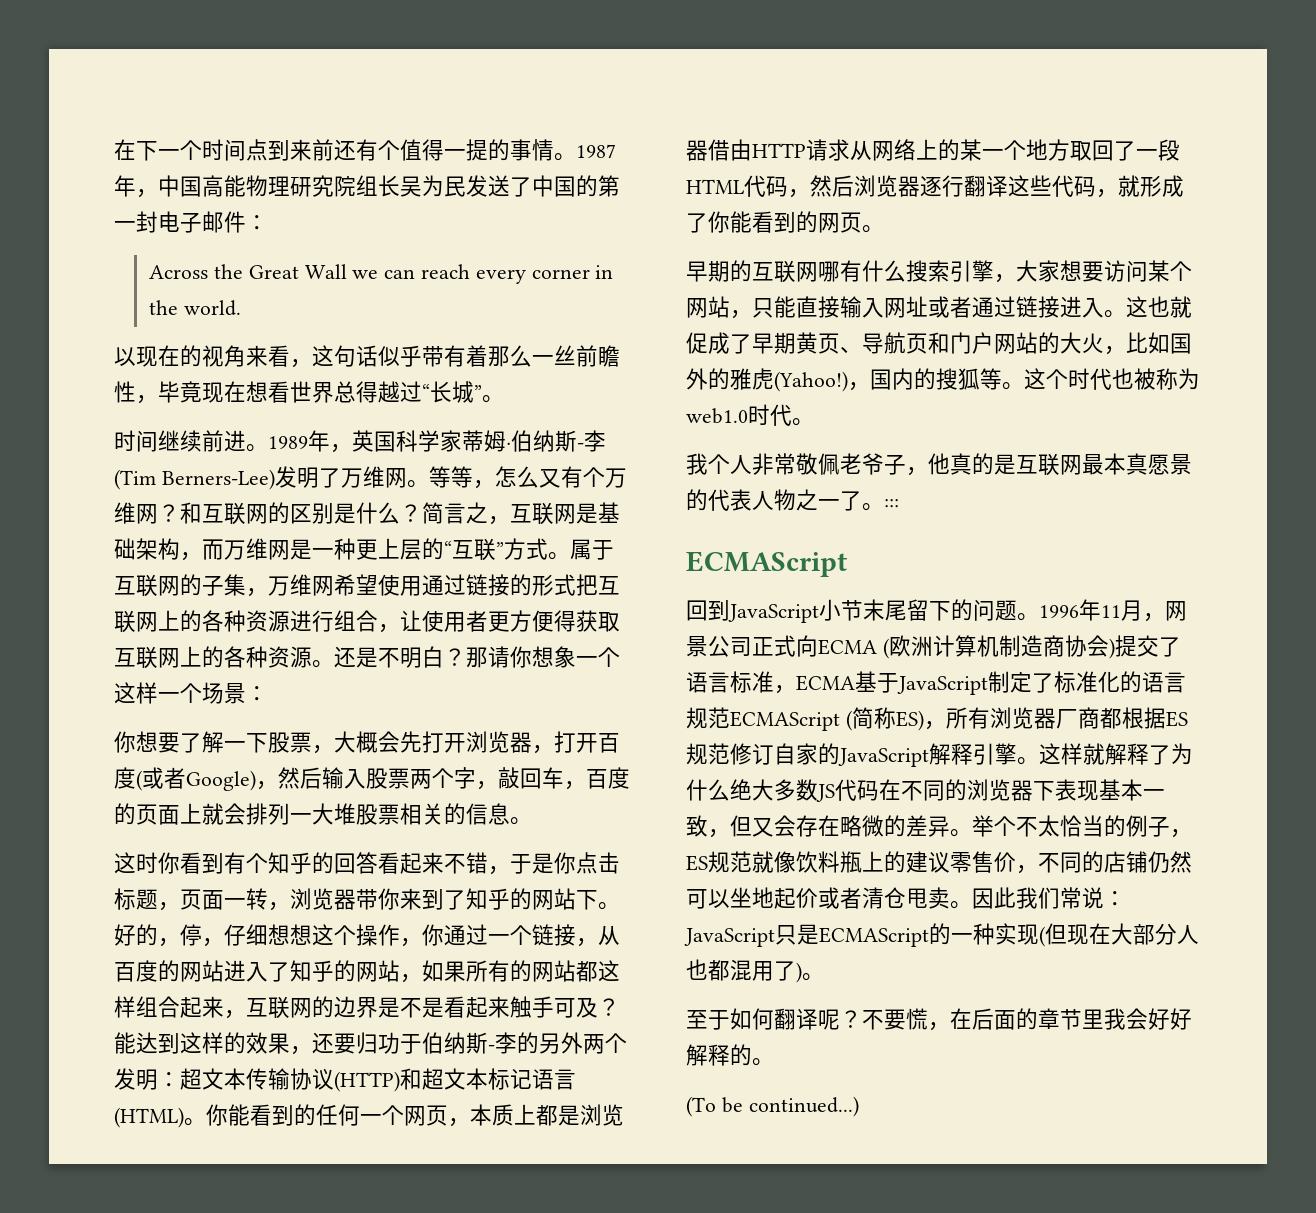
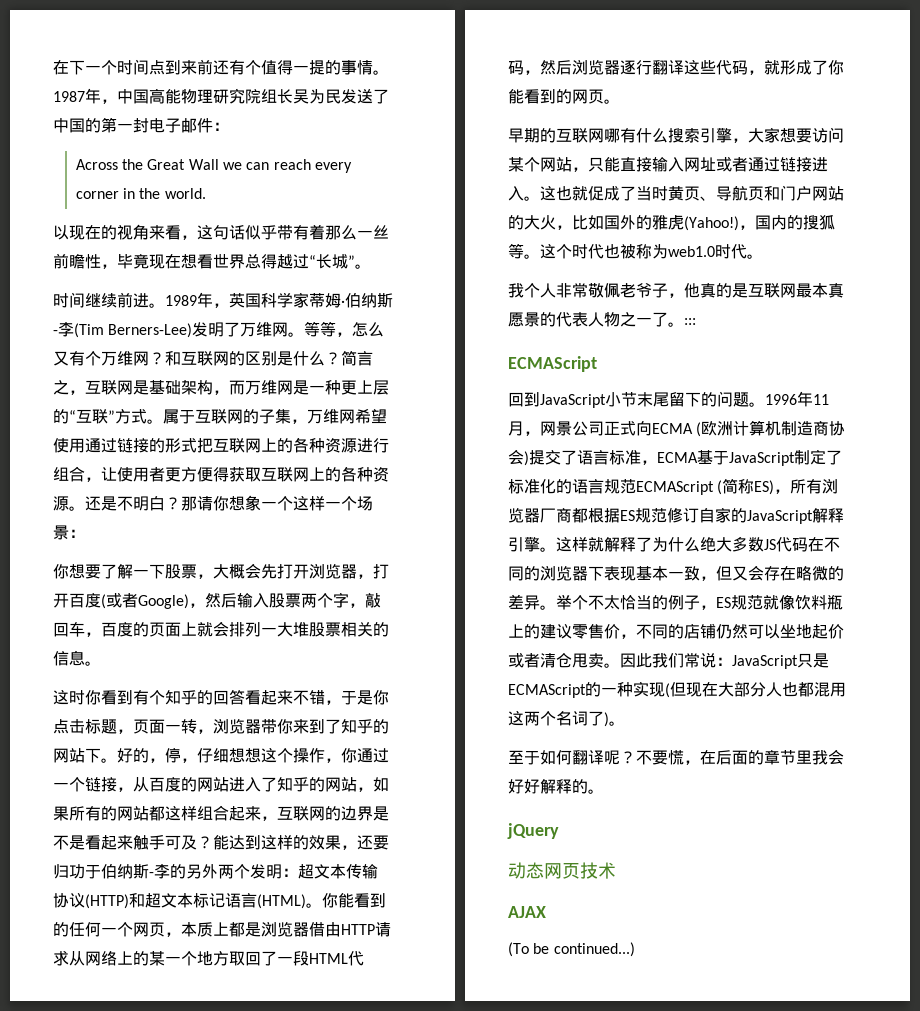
- 这也就促成了早期黄页、导航页和门户网站的大火，比如国外的雅虎(Yahoo!)
+ 这也就促成了当时黄页、导航页和门户网站的大火，比如国外的雅虎(Yahoo!)
- 因此我们常说：JavaScript只是ECMAScript的一种实现(但现在大部分人也都混用了)。
+ 因此我们常说：JavaScript只是ECMAScript的一种实现(但现在大部分人也都混用这两个名词了)。
+ jQuery
+ 动态网页技术
+ AJAX

